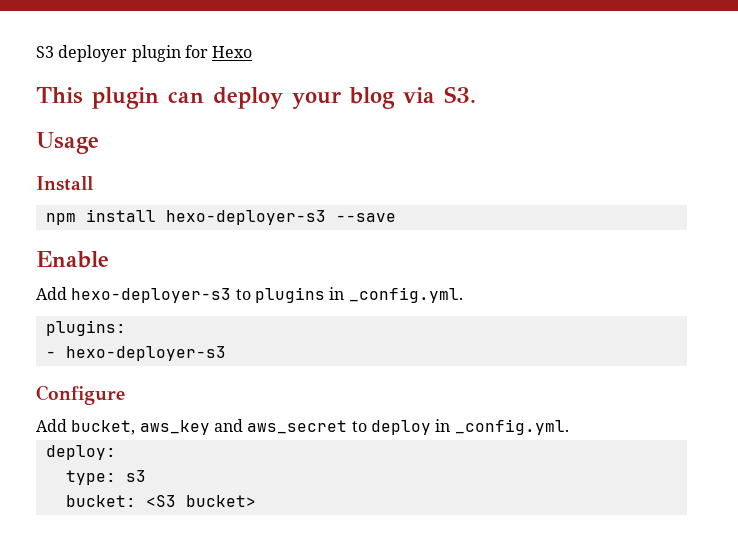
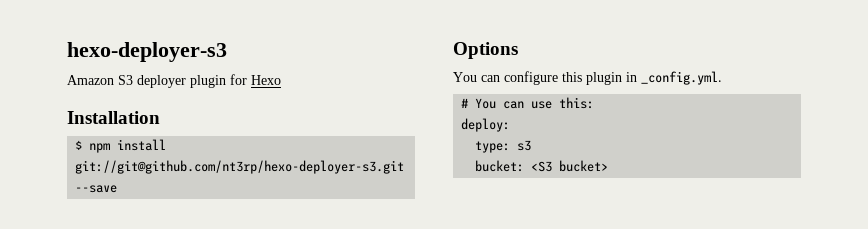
- S3 deployer plugin for Hexo
+ hexo-deployer-s3
+ Amazon S3 deployer plugin for Hexo
- This plugin can deploy your blog via S3.
- Usage
- Install
- npm install hexo-deployer-s3 --save
+ Installation
+ $ npm install git://git@github.com/nt3rp/hexo-deployer-s3.git --save
- Enable
- Add hexo-deployer-s3 to plugins in _config.yml.
- plugins:
- - hexo-deployer-s3
- Configure
- Add bucket, aws_key and aws_secret to deploy in _config.yml.
+ Options
+ You can configure this plugin in _config.yml.
+ # You can use this:

